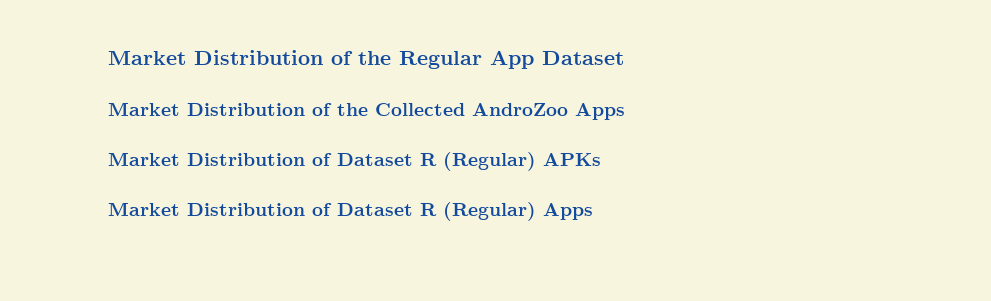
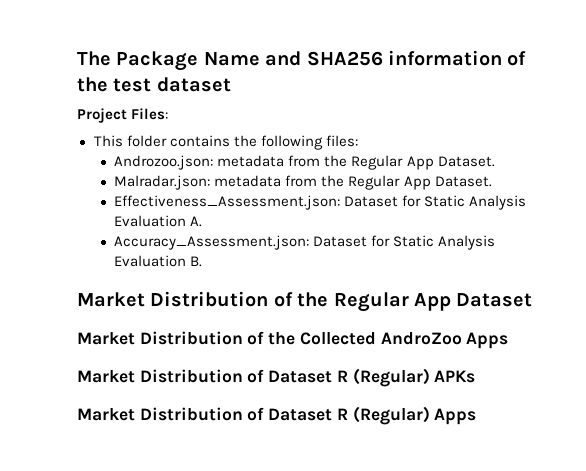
+ The Package Name and SHA256 information of the test dataset
+ Project Files:
+ This folder contains the following files:
+ Androzoo.json: metadata from the Regular App Dataset.
+ Malradar.json: metadata from the Regular App Dataset.
+ Effectiveness_Assessment.json: Dataset for Static Analysis Evaluation A.
+ Accuracy_Assessment.json: Dataset for Static Analysis Evaluation B.

